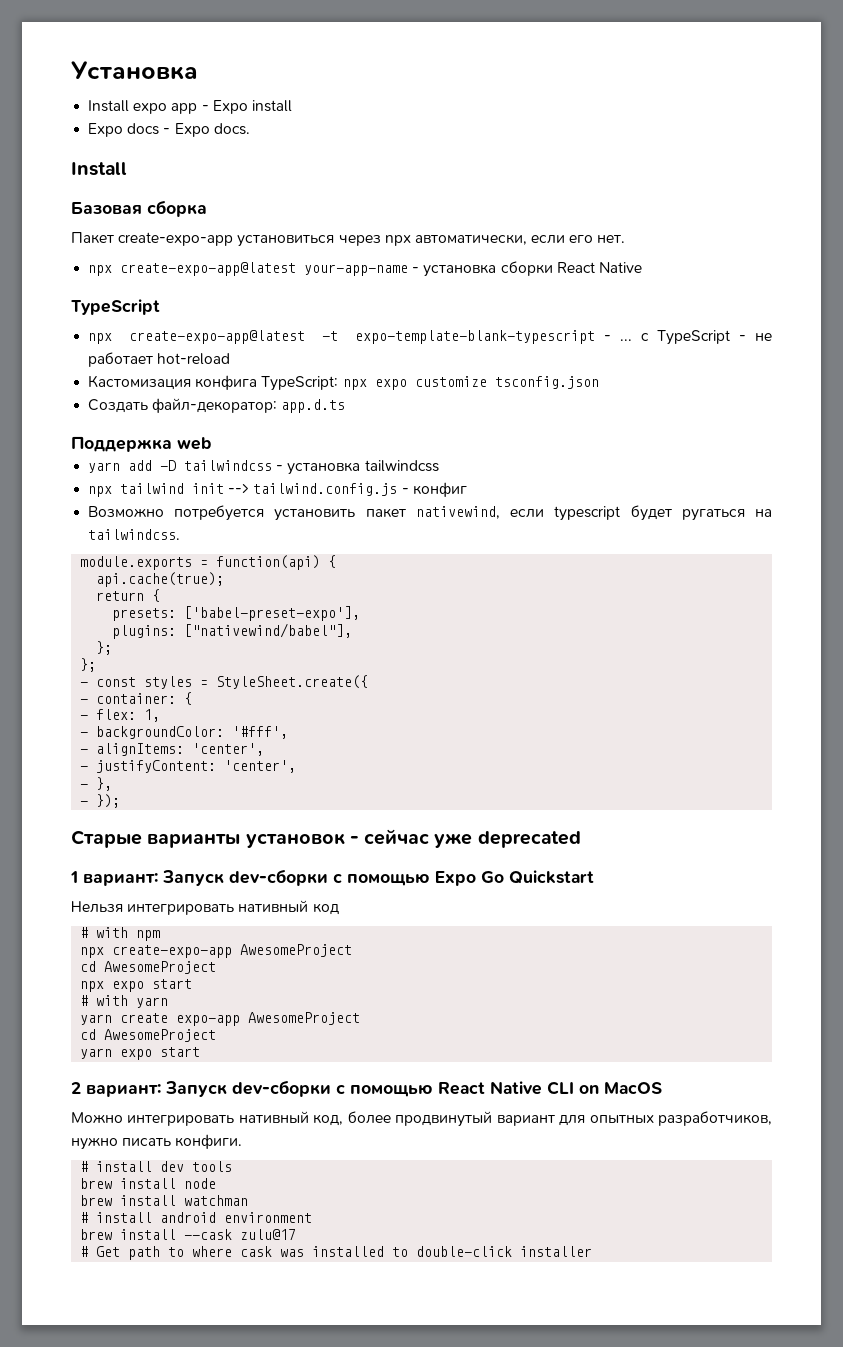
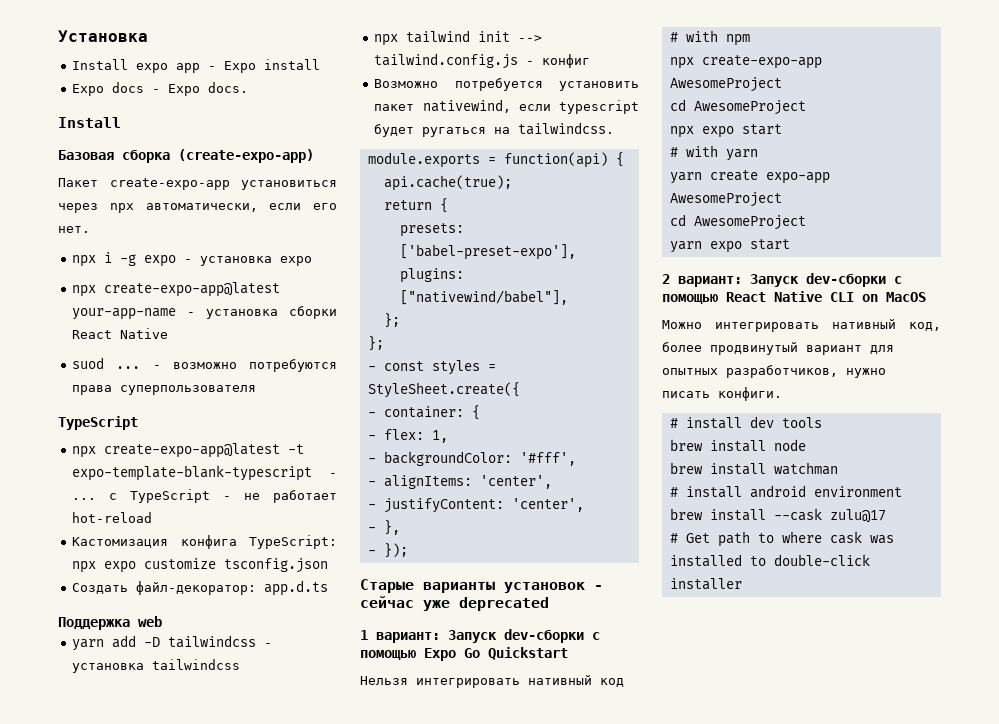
- Базовая сборка
+ Базовая сборка (create-expo-app)
+ npx i -g expo - установка expo
+ suod ... - возможно потребуются права суперпользователя

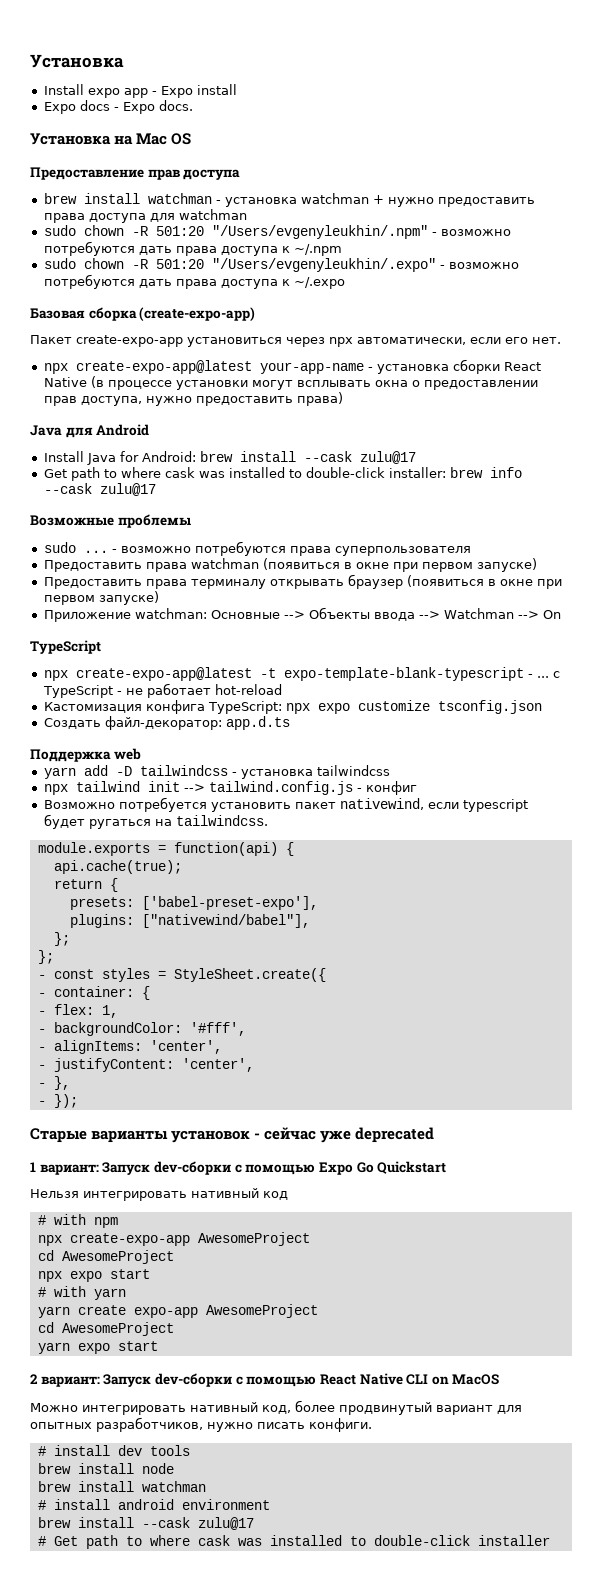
  Expo docs - Expo docs.
- Install
+ Установка на Mac OS
+ Предоставление прав доступа
+ brew install watchman - установка watchman + нужно предоставить права доступа для watchman
+ sudo chown -R 501:20 "/Users/evgenyleukhin/.npm" - возможно потребуются дать права доступа к ~/.npm
+ sudo chown -R 501:20 "/Users/evgenyleukhin/.expo" - возможно потребуются дать права доступа к ~/.expo
- npx i -g expo - установка expo
- npx create-expo-app@latest your-app-name - установка сборки React Native
- suod ...
+ npx create-expo-app@latest your-app-name - установка сборки React Native (в процессе установки могут всплывать окна о предоставлении прав доступа, нужно предоставить права)
+ Java для Android
+ Install Java for Android: brew install --cask zulu@17
+ Get path to where cask was installed to double-click installer: brew info --cask zulu@17
+ Возможные проблемы
+ sudo ...
+ Предоставить права watchman (появиться в окне при первом запуске)
+ Предоставить права терминалу открывать браузер (появиться в окне при первом запуске)
+ Приложение watchman: Основные --> Объекты ввода --> Watchman --> On

